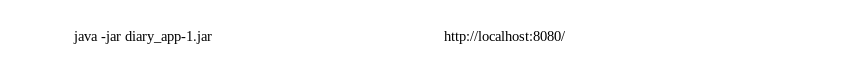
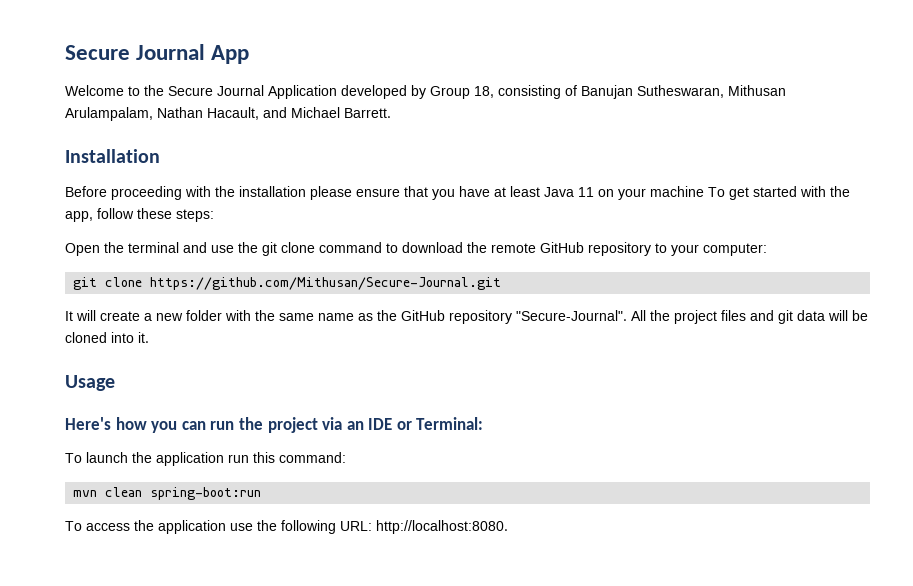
- java -jar diary_app-1.jar
- http://localhost:8080/
+ Secure Journal App
+ Welcome to the Secure Journal Application developed by Group 18, consisting of Banujan Sutheswaran, Mithusan Arulampalam, Nathan Hacault, and Michael Barrett.
+ Installation
+ Before proceeding with the installation please ensure that you have at least Java 11 on your machine To get started with the app, follow these steps:
+ Open the terminal and use the git clone command to download the remote GitHub repository to your computer:
+ git clone https://github.com/Mithusan/Secure-Journal.git
+ It will create a new folder with the same name as the GitHub repository "Secure-Journal". All the project files and git data will be cloned into it.
+ Usage
+ Here's how you can run the project via an IDE or Terminal:
+ To launch the application run this command:
+ mvn clean spring-boot:run
+ To access the application use the following URL: http://localhost:8080.

